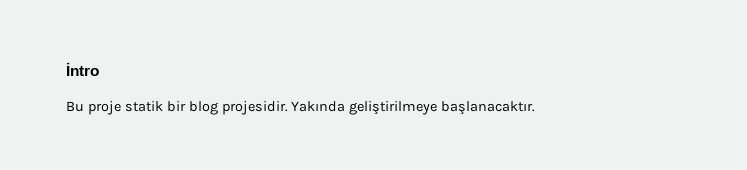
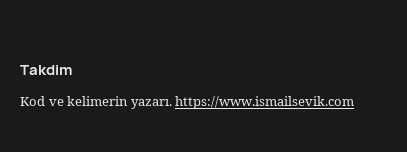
- İntro
- Bu proje statik bir blog projesidir. Yakında geliştirilmeye başlanacaktır.
+ Takdim
+ Kod ve kelimerin yazarı. https://www.ismailsevik.com

